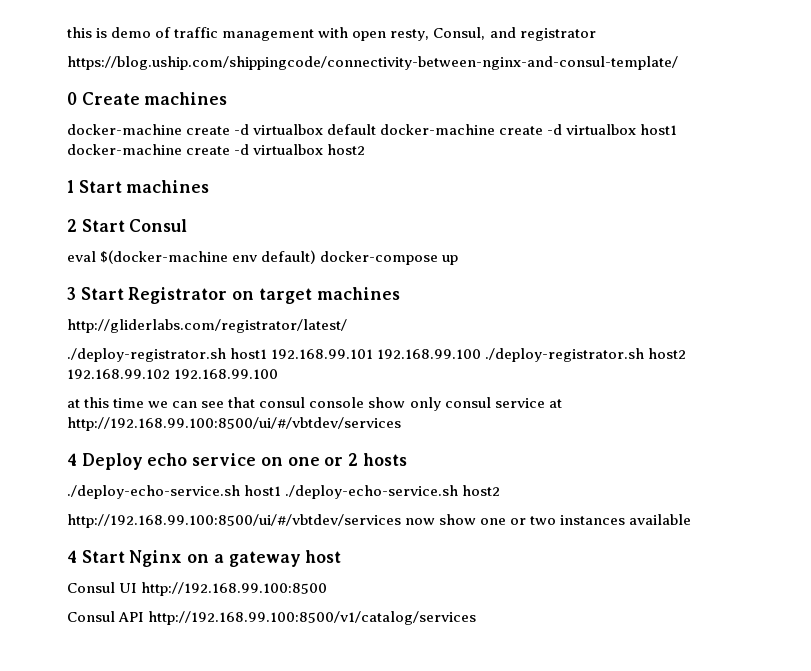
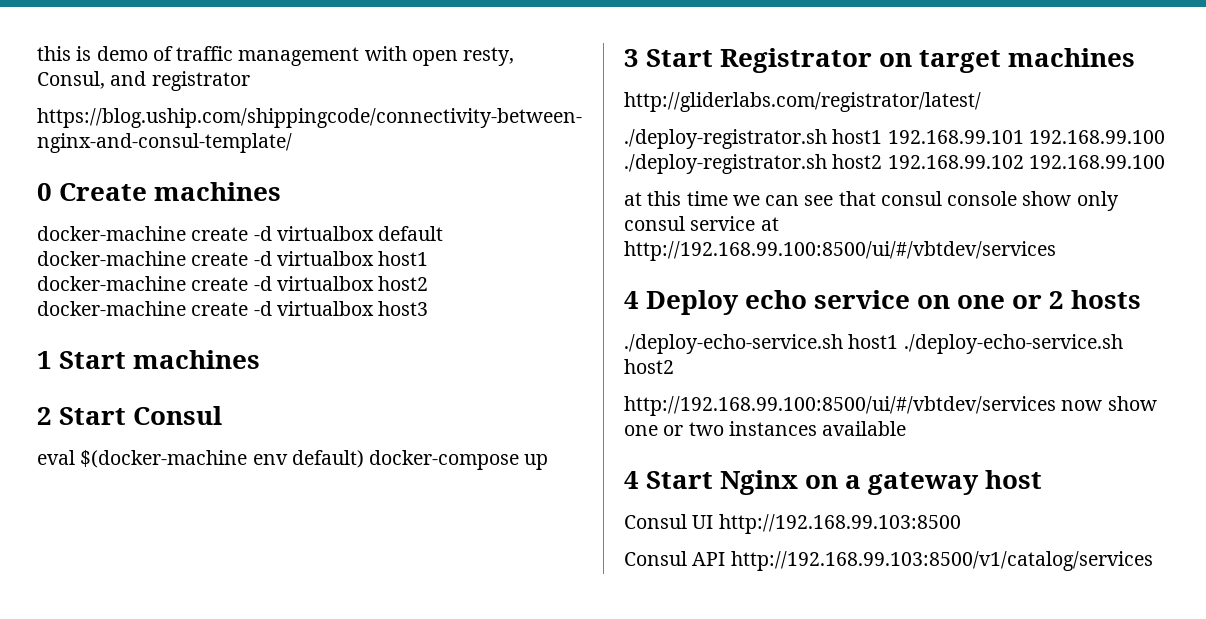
- docker-machine create -d virtualbox default docker-machine create -d virtualbox host1 docker-machine create -d virtualbox host2
+ docker-machine create -d virtualbox default docker-machine create -d virtualbox host1 docker-machine create -d virtualbox host2 docker-machine create -d virtualbox host3
- Consul UI http://192.168.99.100:8500
+ Consul UI http://192.168.99.103:8500
- Consul API http://192.168.99.100:8500/v1/catalog/services
+ Consul API http://192.168.99.103:8500/v1/catalog/services

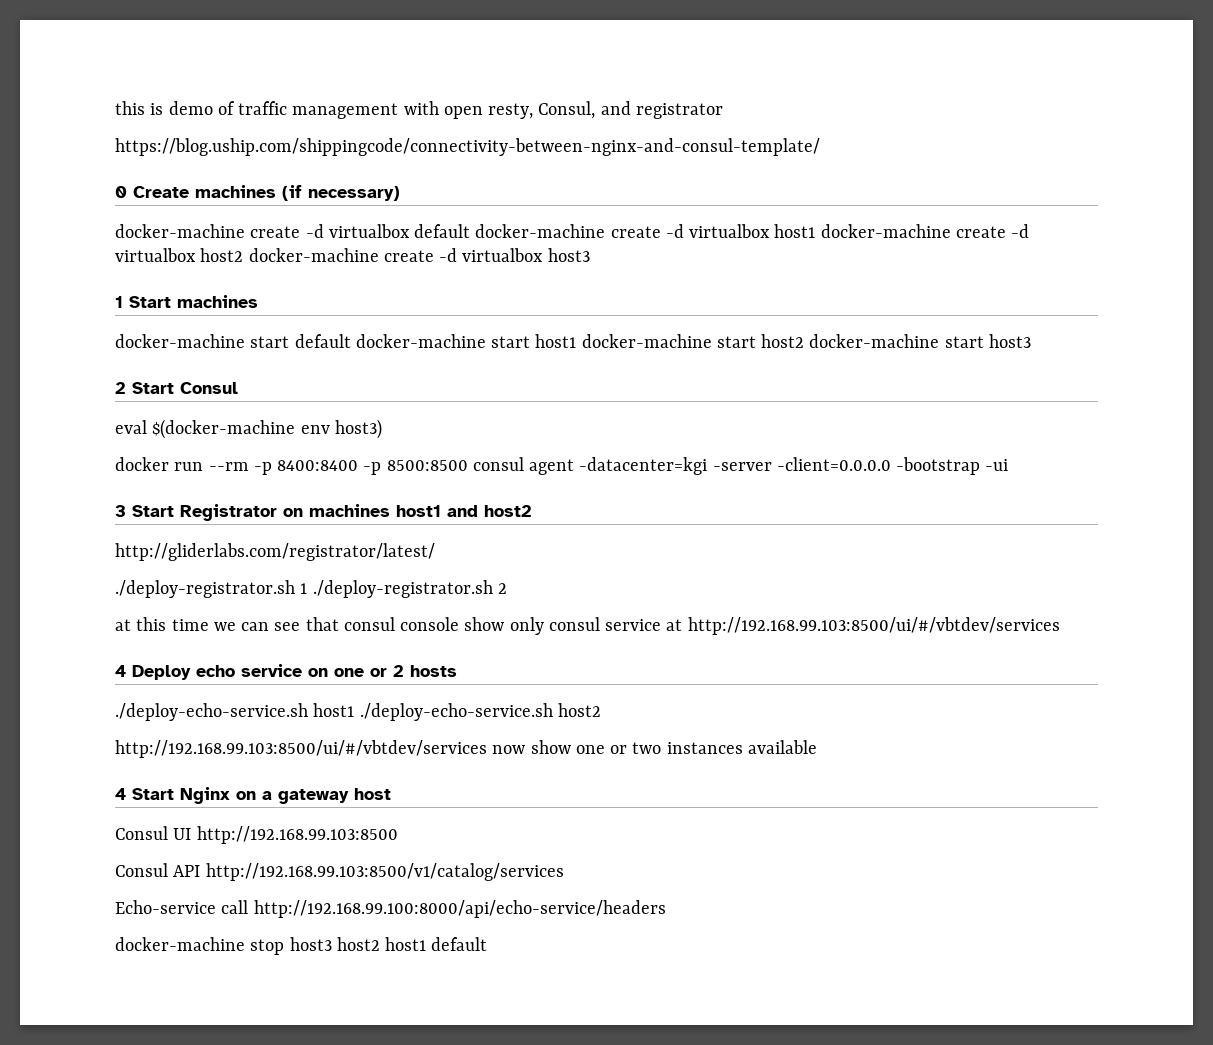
- 0 Create machines
+ 0 Create machines (if necessary)
+ docker-machine start default docker-machine start host1 docker-machine start host2 docker-machine start host3
- eval $(docker-machine env default) docker-compose up
+ eval $(docker-machine env host3)
+ docker run --rm -p 8400:8400 -p 8500:8500 consul agent -datacenter=kgi -server -client=0.0.0.0 -bootstrap -ui
- 3 Start Registrator on target machines
+ 3 Start Registrator on machines host1 and host2
- ./deploy-registrator.sh host1 192.168.99.101 192.168.99.100 ./deploy-registrator.sh host2 192.168.99.102 192.168.99.100
+ ./deploy-registrator.sh 1 ./deploy-registrator.sh 2
- at this time we can see that consul console show only consul service at http://192.168.99.100:8500/ui/#/vbtdev/services
+ at this time we can see that consul console show only consul service at http://192.168.99.103:8500/ui/#/vbtdev/services
- http://192.168.99.100:8500/ui/#/vbtdev/services now show one or two instances available
+ http://192.168.99.103:8500/ui/#/vbtdev/services now show one or two instances available
+ Echo-service call http://192.168.99.100:8000/api/echo-service/headers
+ docker-machine stop host3 host2 host1 default

